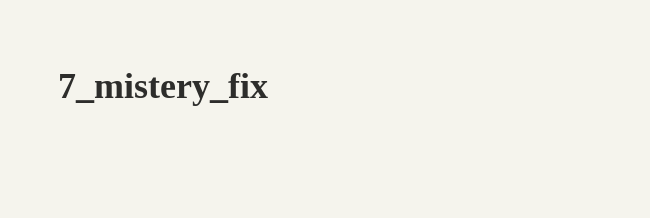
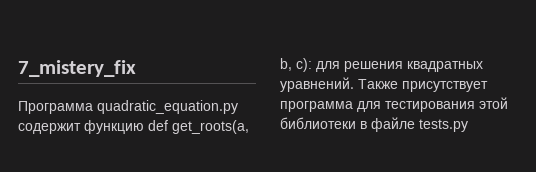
+ Программа quadratic_equation.py содержит функцию def get_roots(a, b, c): для решения квадратных уравнений. Также присутствует программа для тестирования этой библиотеки в файле tests.py

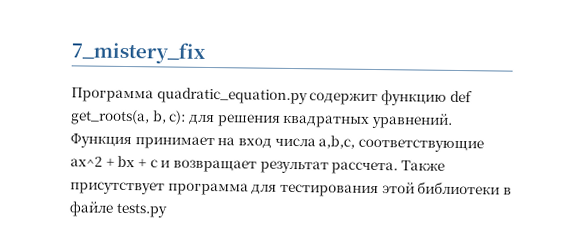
+ Функция принимает на вход числа a,b,c, соответствующие ax^2 + bx + c и возвращает результат рассчета.

